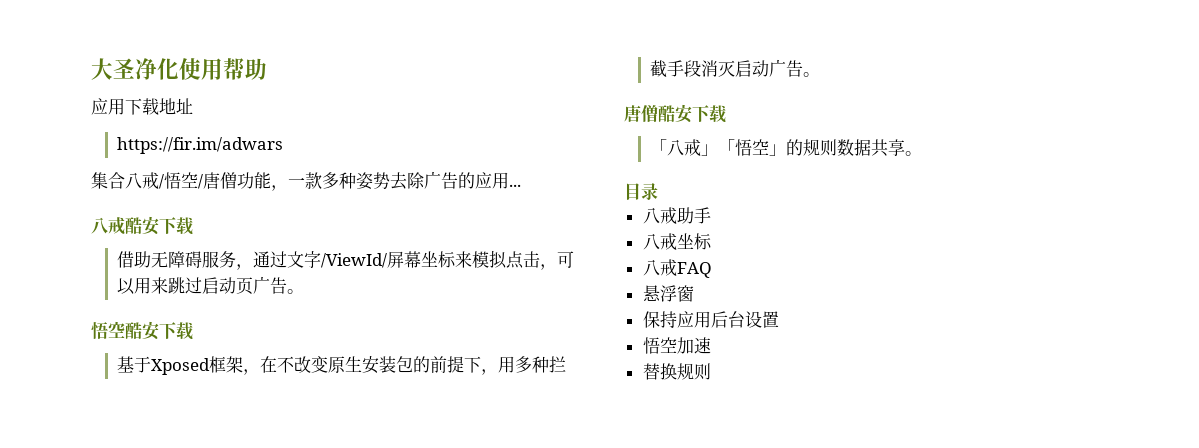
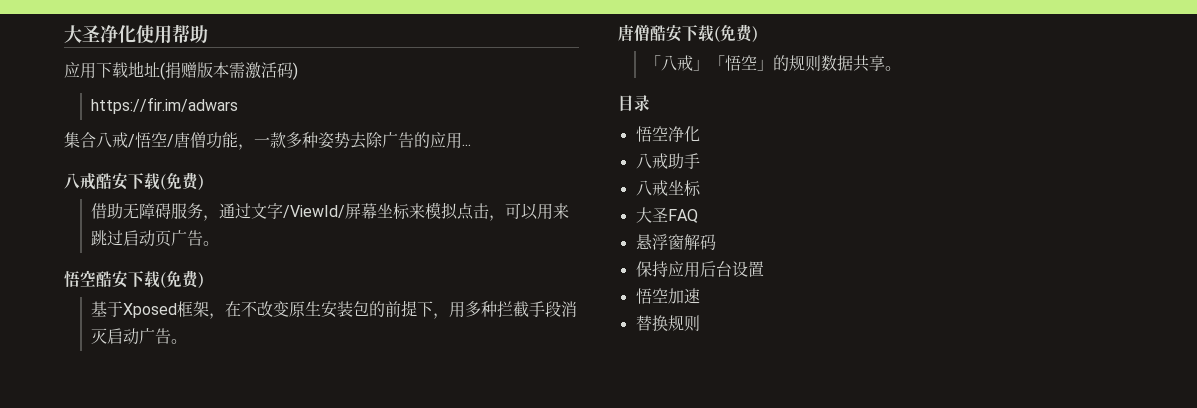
- 应用下载地址
+ 应用下载地址(捐赠版本需激活码)
- 八戒酷安下载
+ 八戒酷安下载(免费)
- 悟空酷安下载
+ 悟空酷安下载(免费)
- 唐僧酷安下载
+ 唐僧酷安下载(免费)
+ 悟空净化
- 八戒FAQ
+ 大圣FAQ
- 悬浮窗
+ 悬浮窗解码

